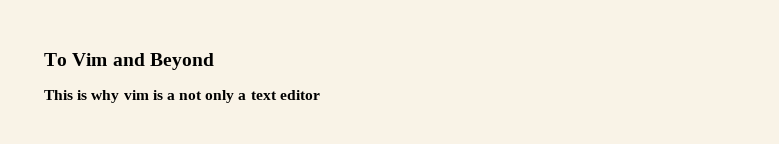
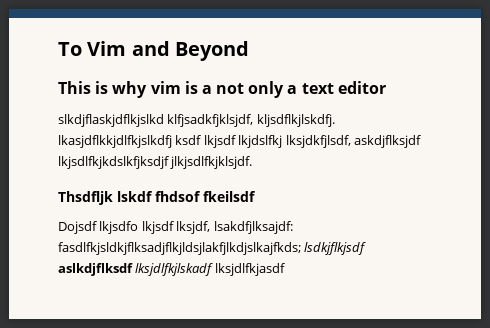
+ slkdjflaskjdflkjslkd klfjsadkfjklsjdf, kljsdflkjlskdfj. lkasjdflkkjdlfkjslkdfj ksdf lkjsdf lkjdslfkj lksjdkfjlsdf, askdjflksjdf lkjsdlfkjkdslkfjksdjf jlkjsdlfkjklsjdf.
+ Thsdfljk lskdf fhdsof fkeilsdf
+ Dojsdf lkjsdfo lkjsdf lksjdf, lsakdfjlksajdf: fasdlfkjsldkjflksadjflkjldsjlakfjlkdjslkajfkds; lsdkjflkjsdf aslkdjflksdf lksjdlfkjlskadf lksjdlfkjasdf

